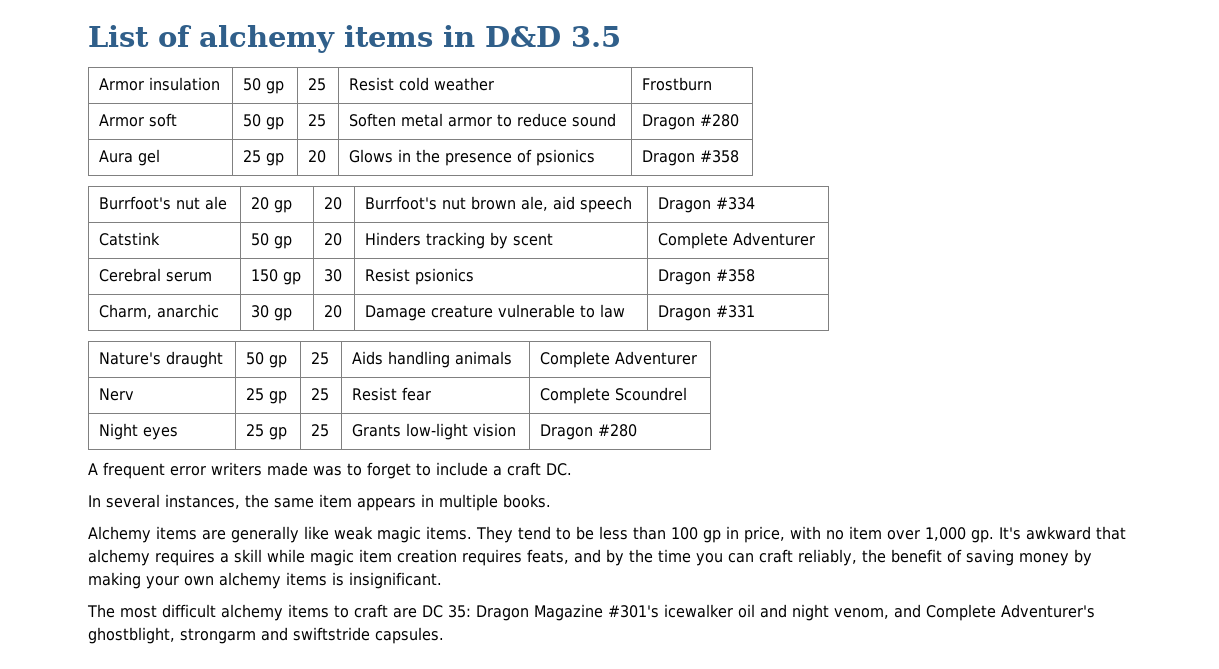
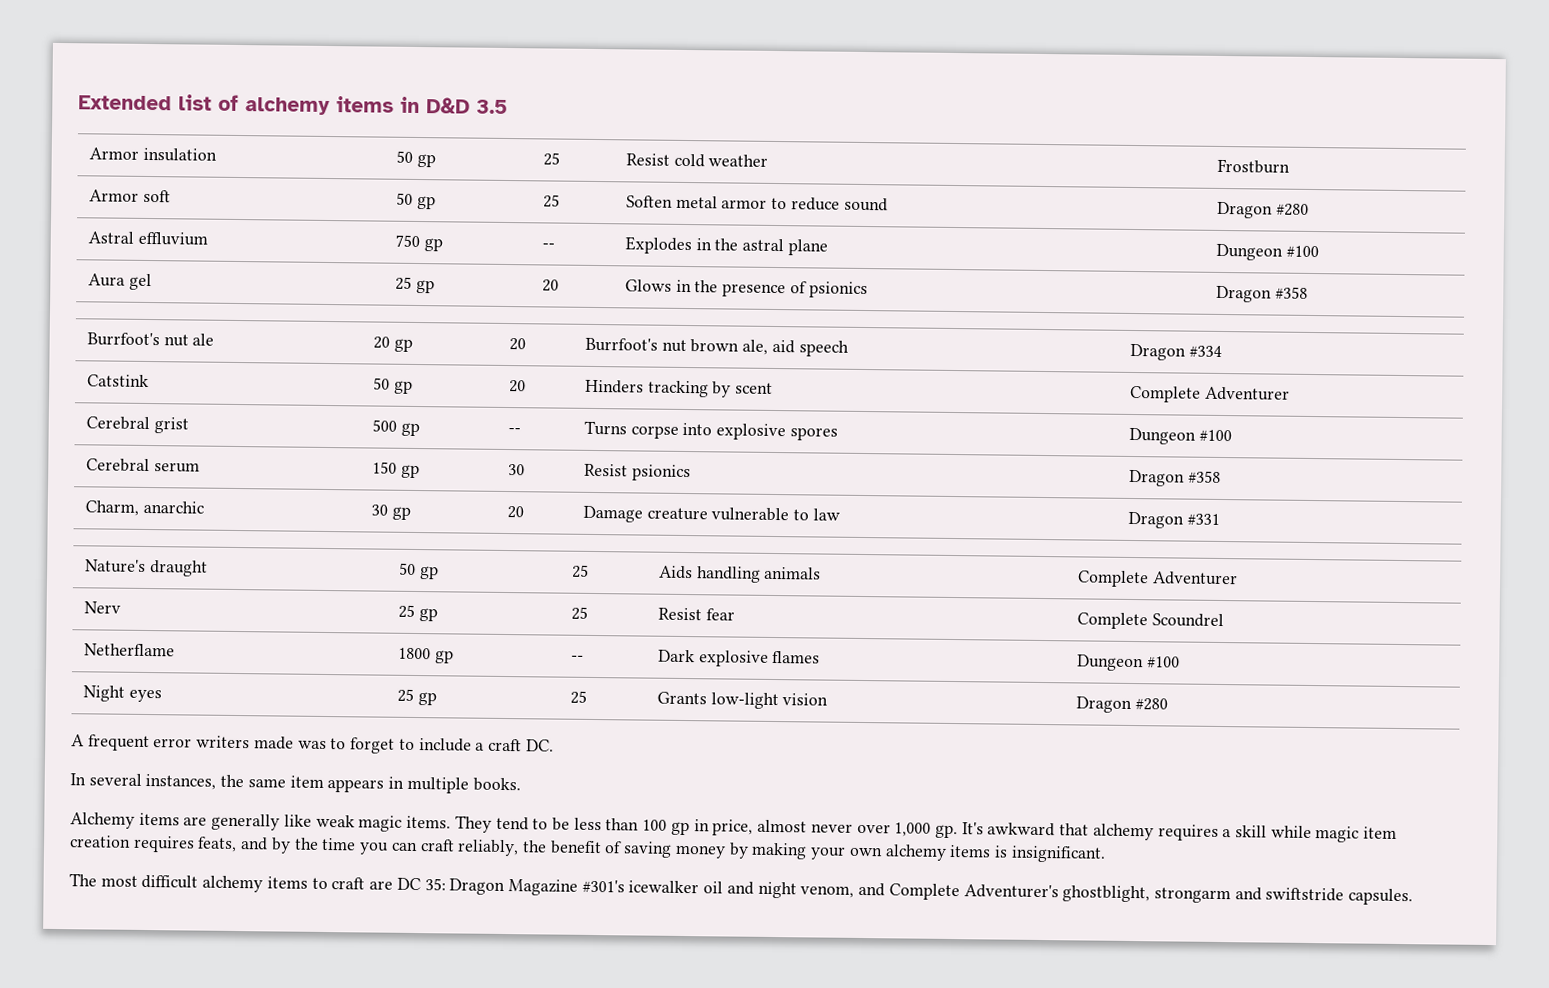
- List of alchemy items in D&D 3.5
+ Extended list of alchemy items in D&D 3.5
+ Astral effluvium | 750 gp | -- | Explodes in the astral plane | Dungeon #100
+ Cerebral grist | 500 gp | -- | Turns corpse into explosive spores | Dungeon #100
+ Netherflame | 1800 gp | -- | Dark explosive flames | Dungeon #100
- They tend to be less than 100 gp in price, with no item over 1,000 gp.
+ They tend to be less than 100 gp in price, almost never over 1,000 gp.

